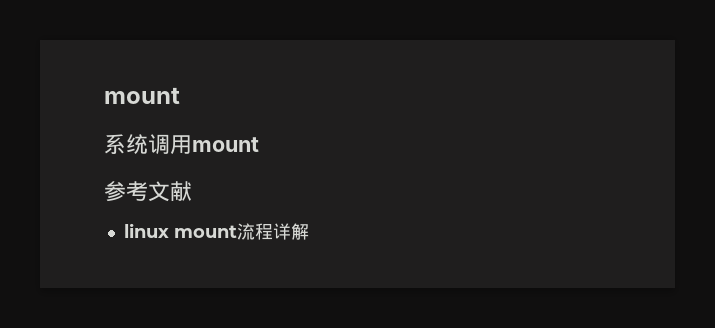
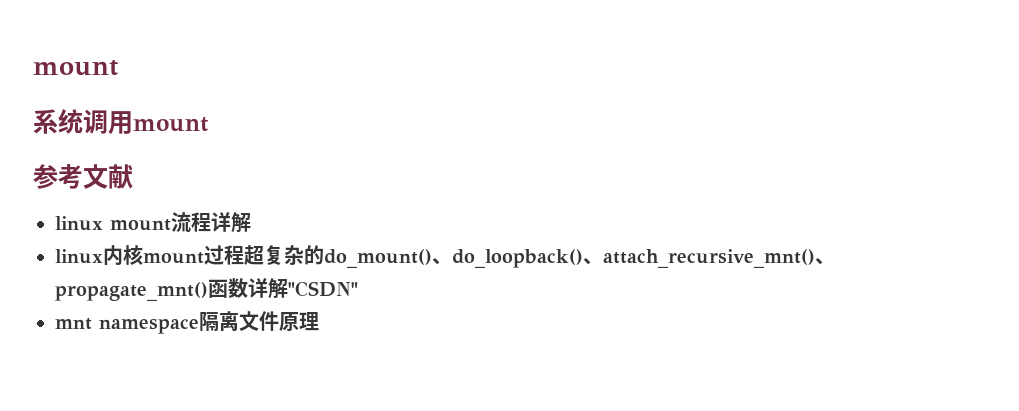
+ linux内核mount过程超复杂的do_mount()、do_loopback()、attach_recursive_mnt()、propagate_mnt()函数详解"CSDN"
+ mnt namespace隔离文件原理

